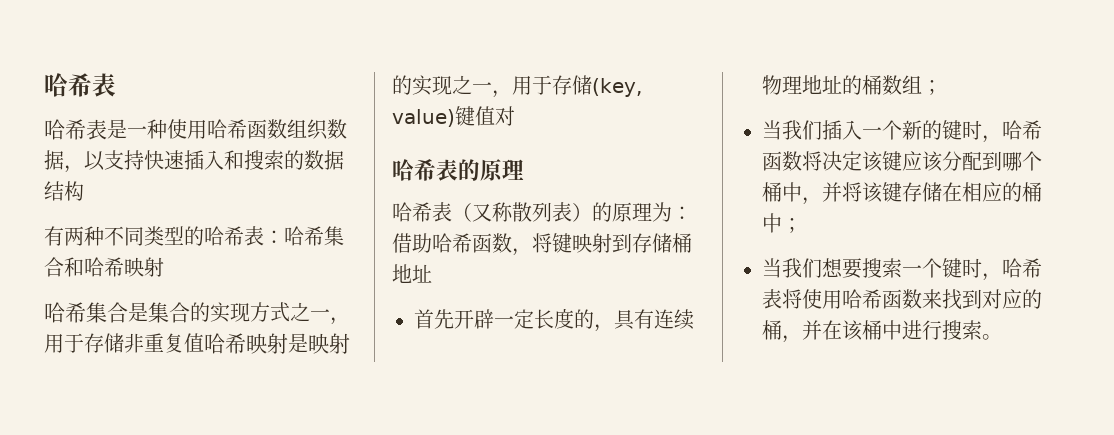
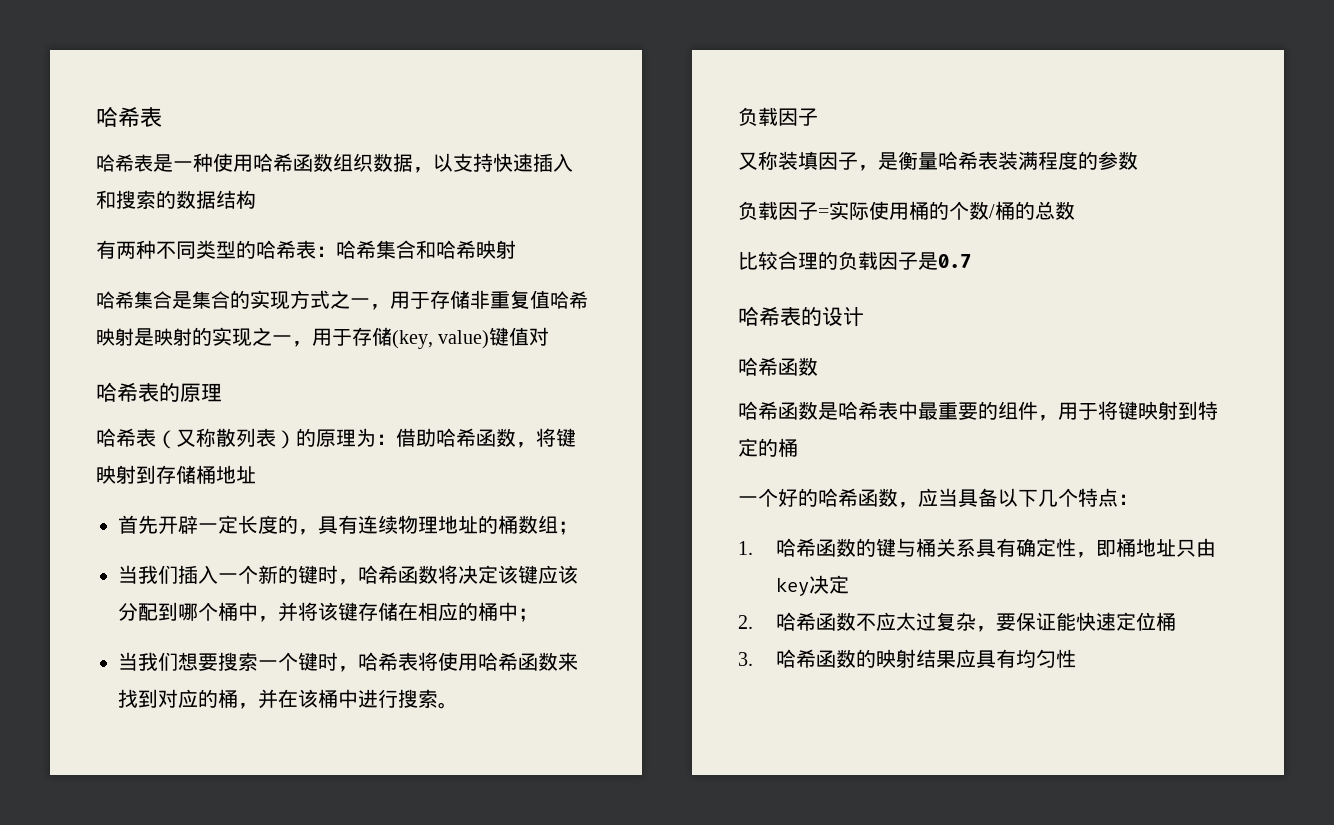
  当我们想要搜索一个键时，哈希表将使用哈希函数来找到对应的桶，并在该桶中进行搜索。
+ 负载因子
+ 又称装填因子，是衡量哈希表装满程度的参数
+ 负载因子=实际使用桶的个数/桶的总数
+ 比较合理的负载因子是0.7
+ 哈希表的设计
+ 哈希函数
+ 哈希函数是哈希表中最重要的组件，用于将键映射到特定的桶
+ 一个好的哈希函数，应当具备以下几个特点：
+ 1.哈希函数的键与桶关系具有确定性，即桶地址只由key决定
+ 2.哈希函数不应太过复杂，要保证能快速定位桶
+ 3.哈希函数的映射结果应具有均匀性

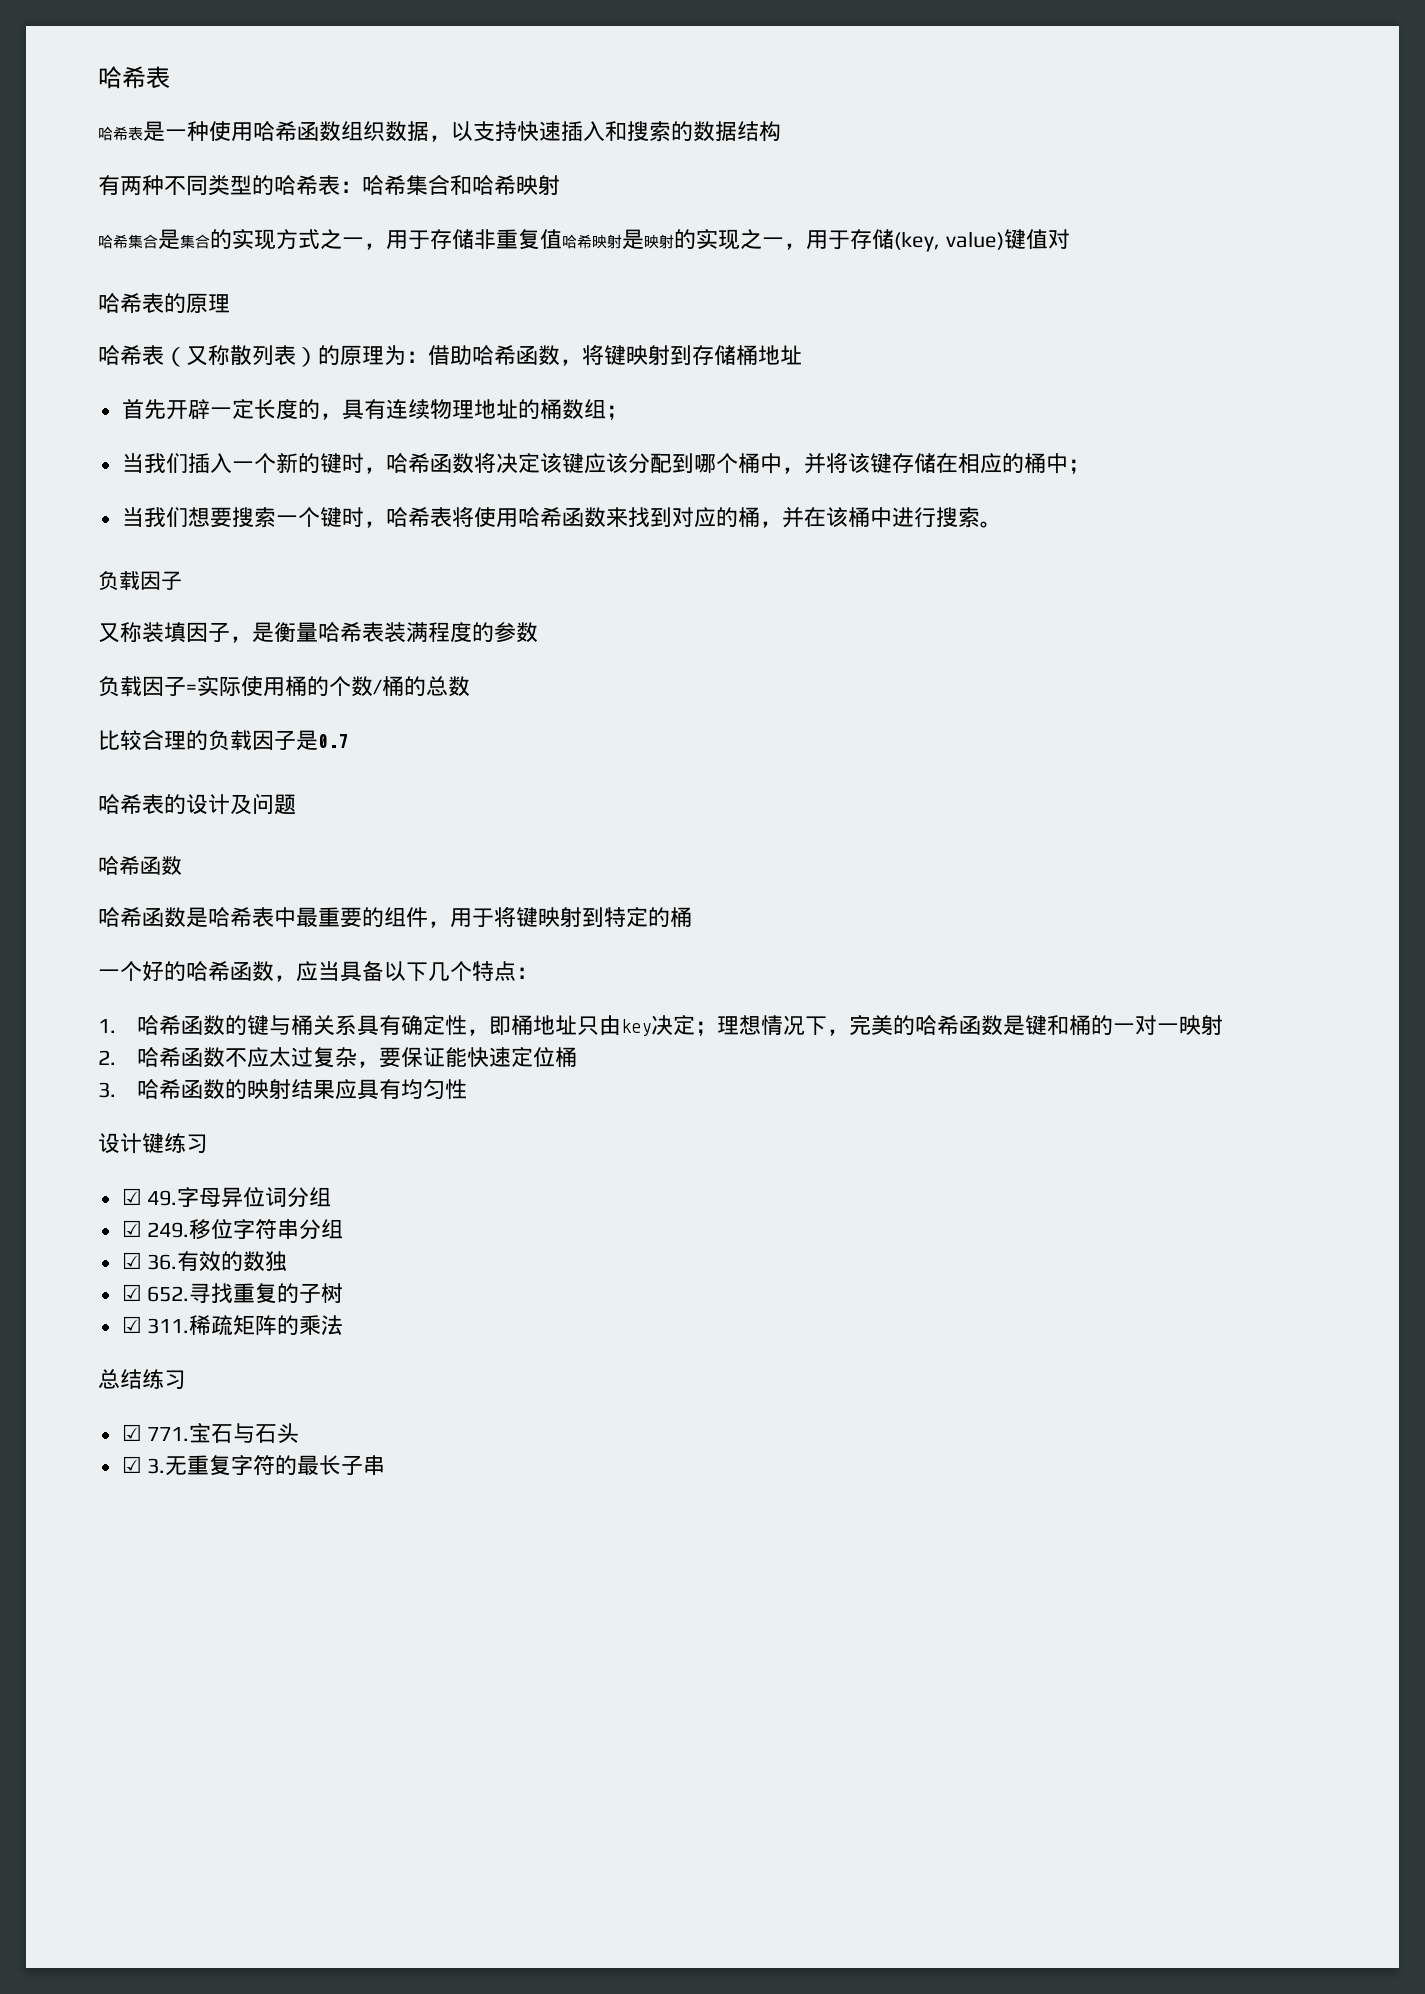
- 哈希表的设计
+ 哈希表的设计及问题
- 1.哈希函数的键与桶关系具有确定性，即桶地址只由key决定
+ 1.哈希函数的键与桶关系具有确定性，即桶地址只由key决定；理想情况下，完美的哈希函数是键和桶的一对一映射
+ 设计键练习
+ ☑ 49.字母异位词分组
+ ☑ 249.移位字符串分组
+ ☑ 36.有效的数独
+ ☑ 652.寻找重复的子树
+ ☑ 311.稀疏矩阵的乘法
+ 总结练习
+ ☑ 771.宝石与石头
+ ☑ 3.无重复字符的最长子串

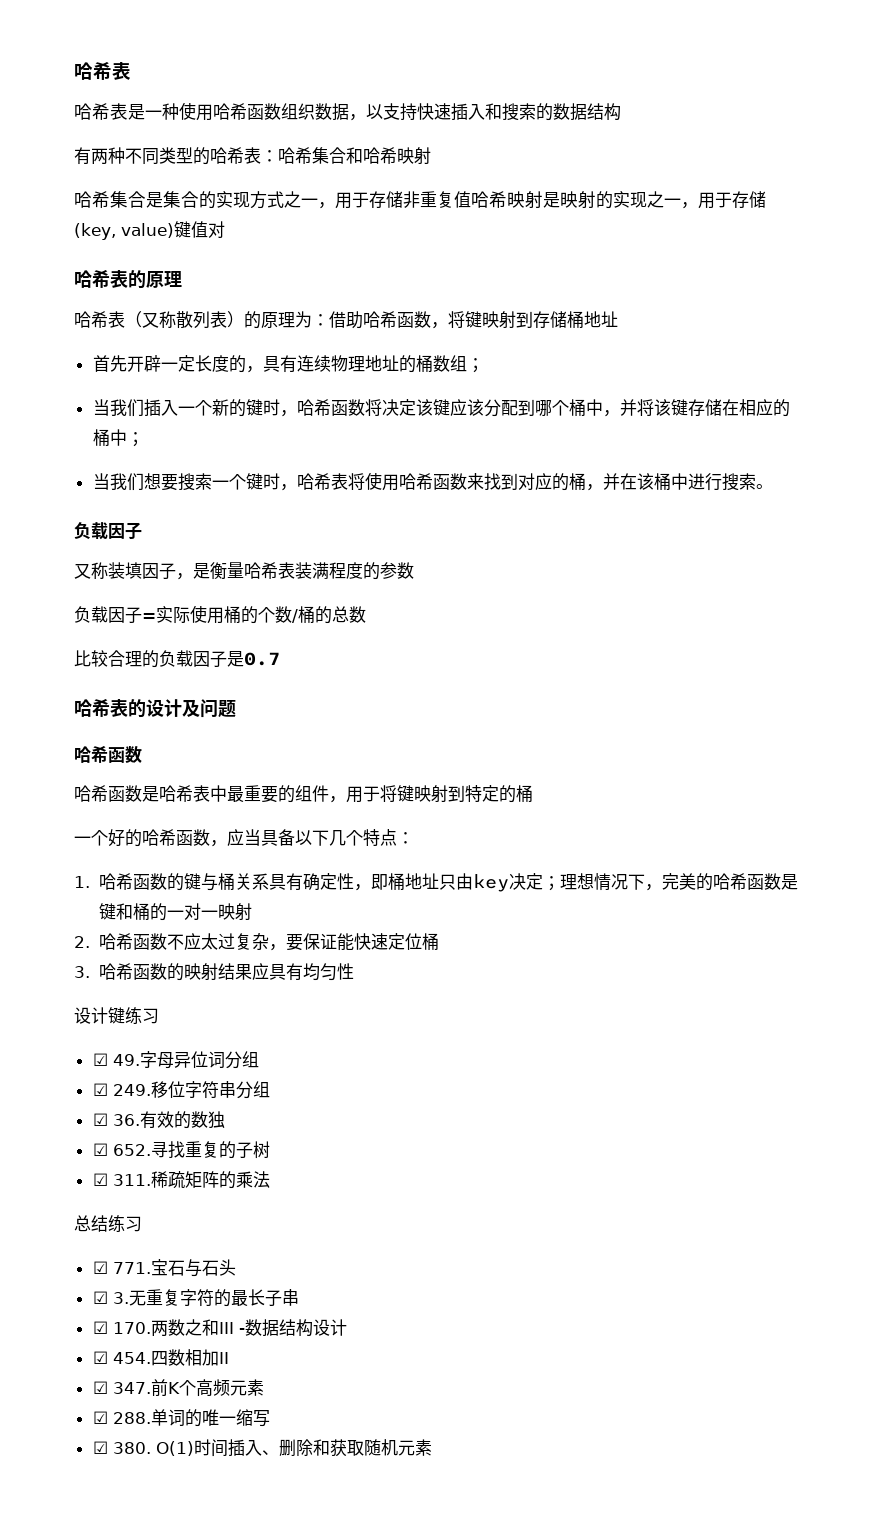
+ ☑ 170.两数之和III -数据结构设计
+ ☑ 454.四数相加II
+ ☑ 347.前K个高频元素
+ ☑ 288.单词的唯一缩写
+ ☑ 380. O(1)时间插入、删除和获取随机元素

